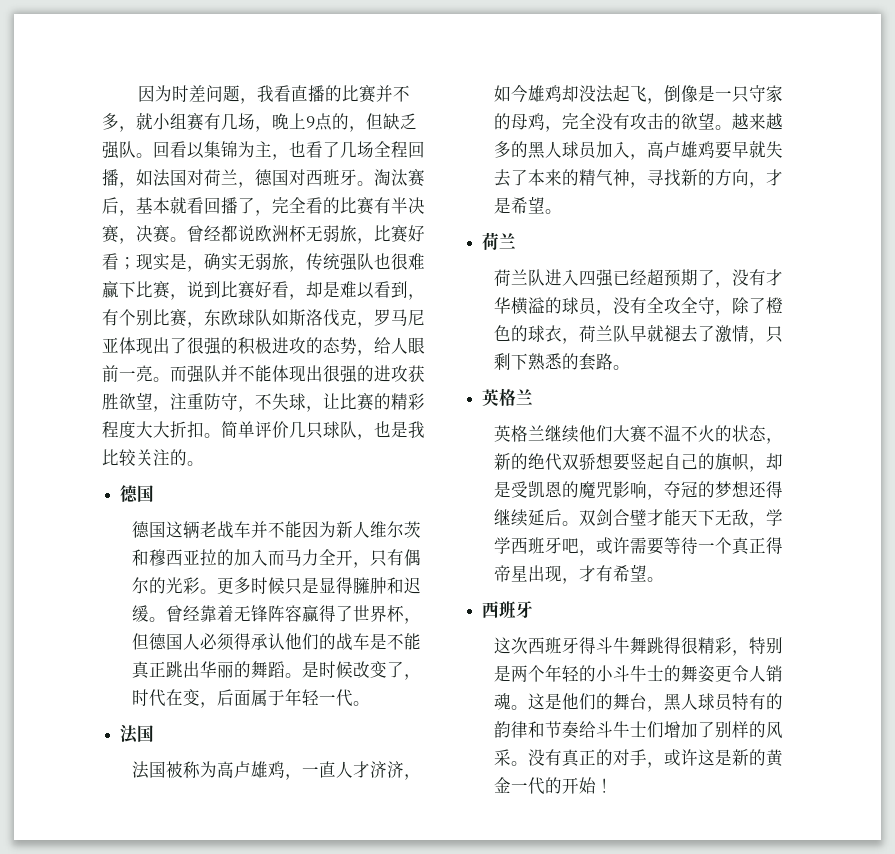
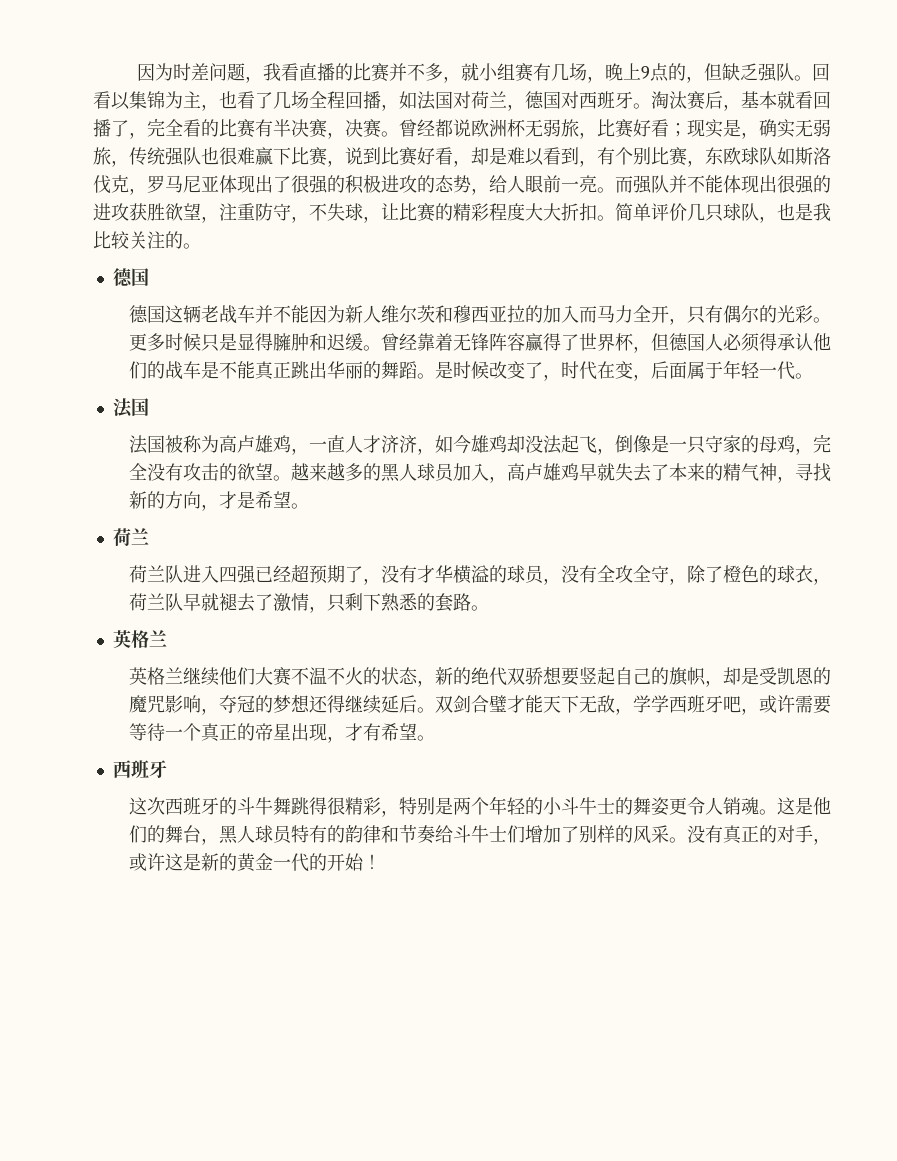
- 越来越多的黑人球员加入，高卢雄鸡要早就失去了本来的精气神，寻找新的方向，才是希望。
+ 越来越多的黑人球员加入，高卢雄鸡早就失去了本来的精气神，寻找新的方向，才是希望。
- 双剑合璧才能天下无敌，学学西班牙吧，或许需要等待一个真正得帝星出现，才有希望。
+ 双剑合璧才能天下无敌，学学西班牙吧，或许需要等待一个真正的帝星出现，才有希望。
- 这次西班牙得斗牛舞跳得很精彩，特别是两个年轻的小斗牛士的舞姿更令人销魂。
+ 这次西班牙的斗牛舞跳得很精彩，特别是两个年轻的小斗牛士的舞姿更令人销魂。

